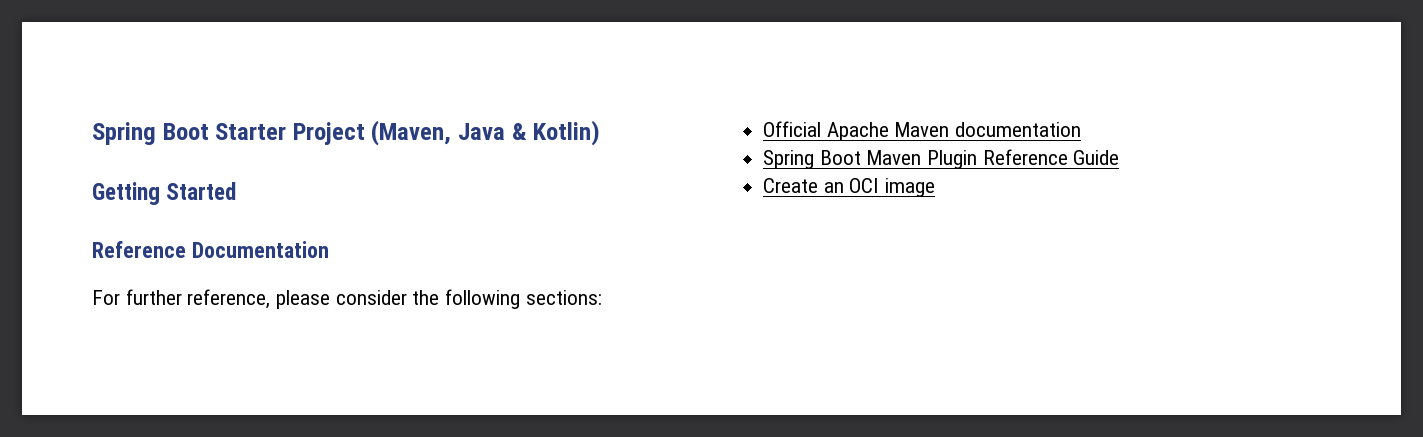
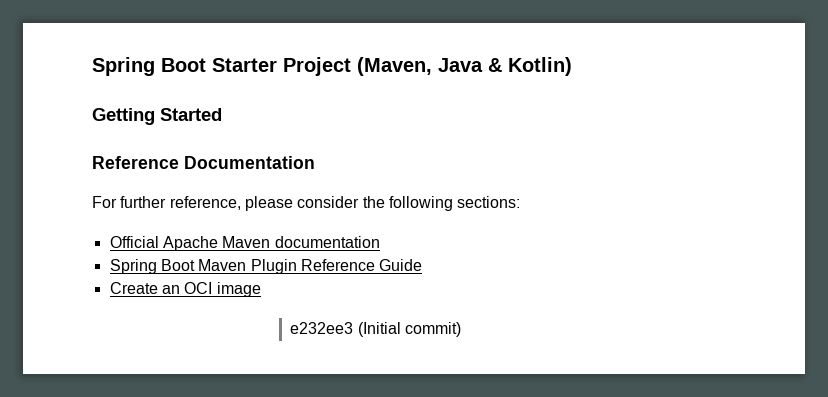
+ e232ee3 (Initial commit)

